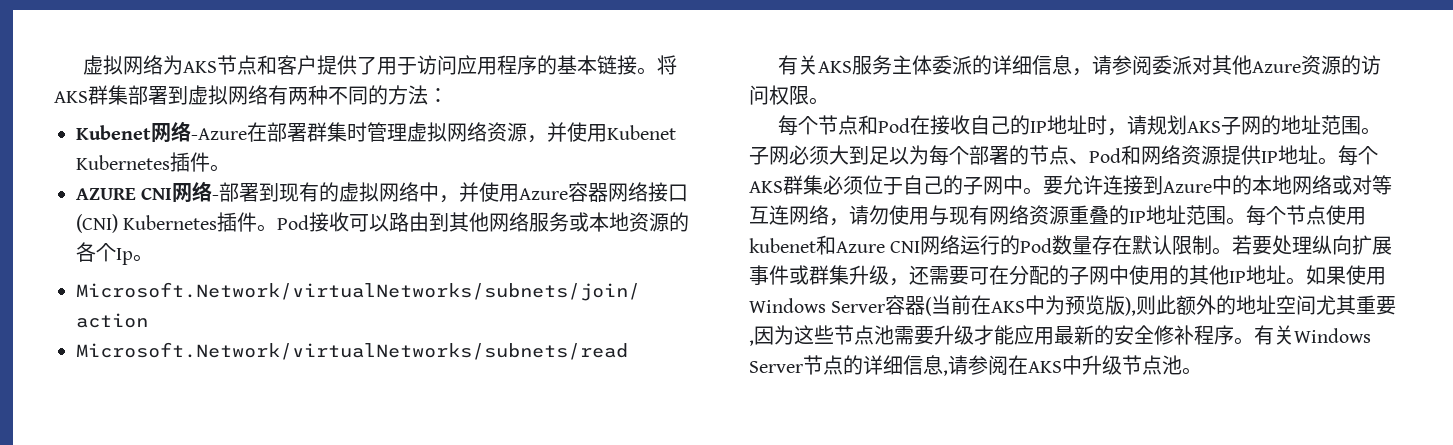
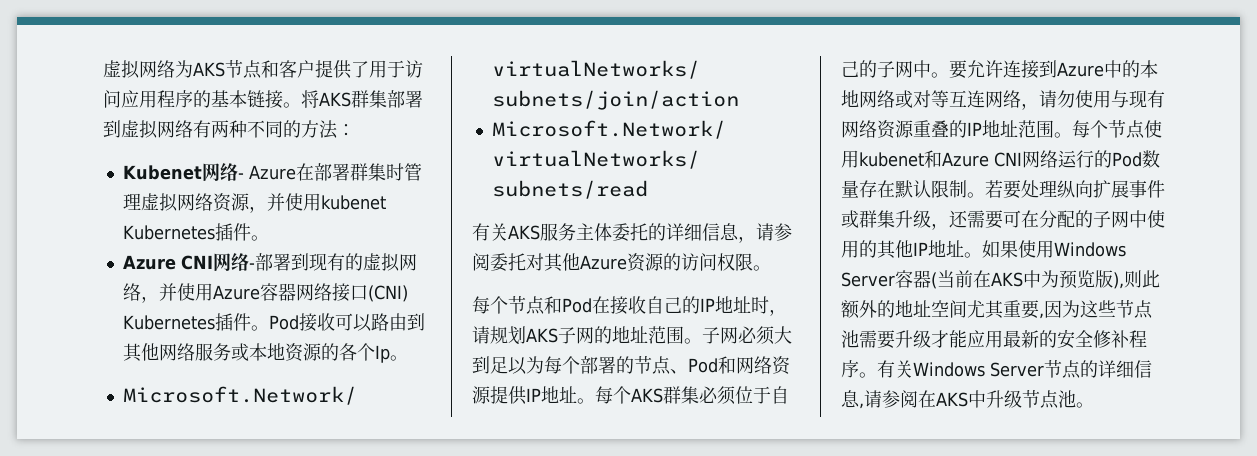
- Kubenet网络-Azure在部署群集时管理虚拟网络资源，并使用Kubenet Kubernetes插件。
+ Kubenet网络- Azure在部署群集时管理虚拟网络资源，并使用kubenet Kubernetes插件。
- AZURE CNI网络-部署到现有的虚拟网络中，并使用Azure容器网络接口(CNI) Kubernetes插件。
+ Azure CNI网络-部署到现有的虚拟网络，并使用Azure容器网络接口(CNI) Kubernetes插件。
- 有关AKS服务主体委派的详细信息，请参阅委派对其他Azure资源的访问权限。
+ 有关AKS服务主体委托的详细信息，请参阅委托对其他Azure资源的访问权限。

